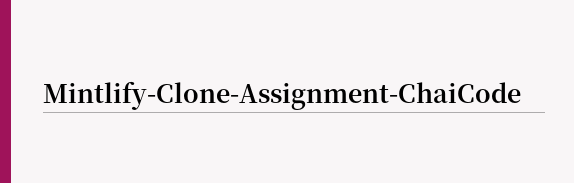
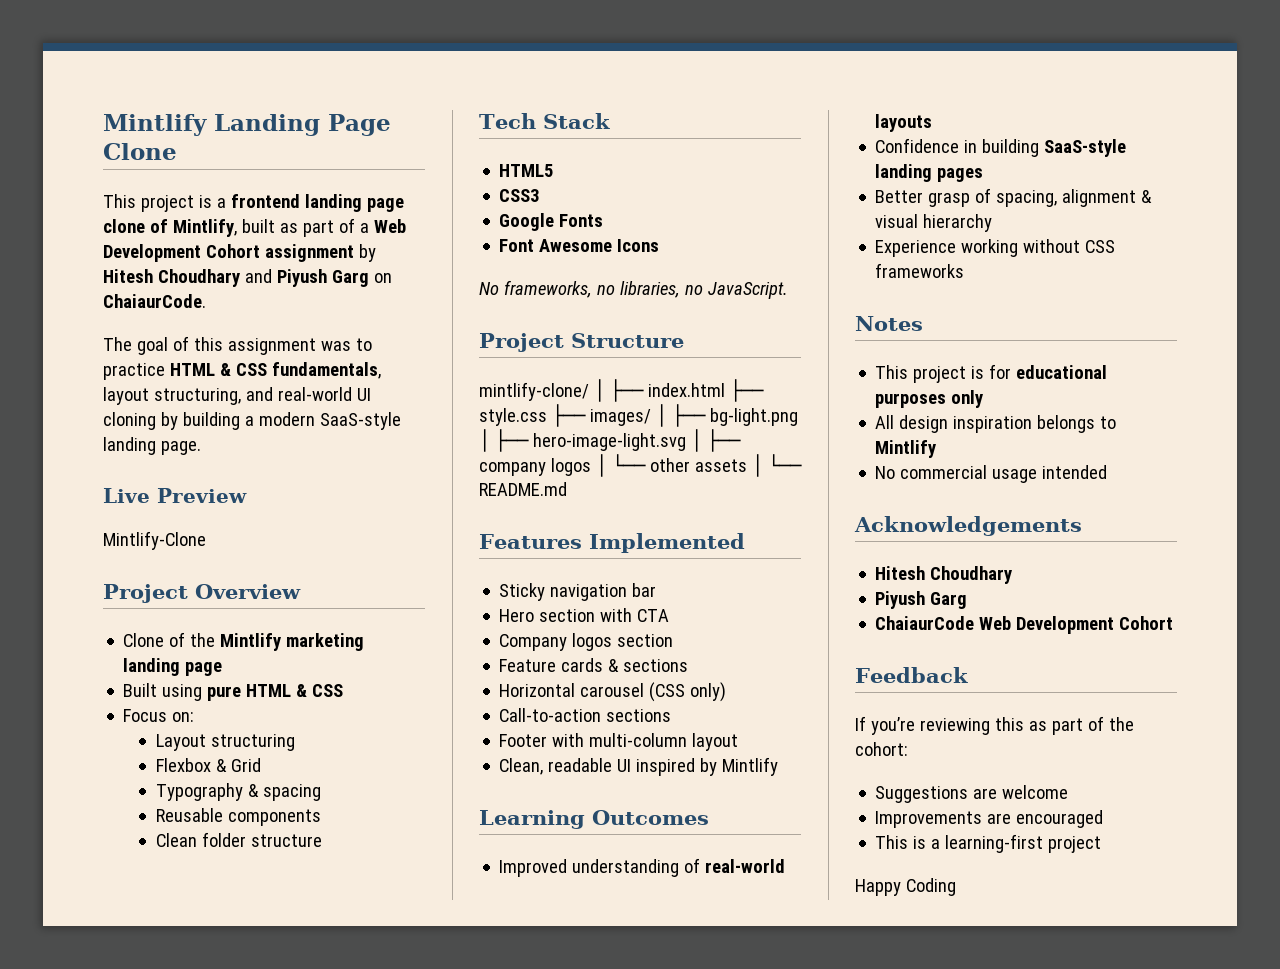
- Mintlify-Clone-Assignment-ChaiCode
+ Mintlify Landing Page Clone
+ This project is a frontend landing page clone of Mintlify, built as part of a Web Development Cohort assignment by Hitesh Choudhary and Piyush Garg on ChaiaurCode.
+ The goal of this assignment was to practice HTML & CSS fundamentals, layout structuring, and real-world UI cloning by building a modern SaaS-style landing page.
+ Live Preview
+ Mintlify-Clone
+ Project Overview
+ Clone of the Mintlify marketing landing page
+ Built using pure HTML & CSS
+ Focus on:
+ Layout structuring
+ Flexbox & Grid
+ Typography & spacing
+ Reusable components
+ Clean folder structure
+ Tech Stack
+ HTML5
+ CSS3
+ Google Fonts
+ Font Awesome Icons
+ No frameworks, no libraries, no JavaScript.
+ Project Structure
+ mintlify-clone/ │ ├── index.html ├── style.css ├── images/ │ ├── bg-light.png │ ├── hero-image-light.svg │ ├── company logos │ └── other assets │ └── README.md
+ Features Implemented
+ Sticky navigation bar
+ Hero section with CTA
+ Company logos section
+ Feature cards & sections
+ Horizontal carousel (CSS only)
+ Call-to-action sections
+ Footer with multi-column layout
+ Clean, readable UI inspired by Mintlify
+ Learning Outcomes
+ Improved understanding of real-world layouts
+ Confidence in building SaaS-style landing pages
+ Better grasp of spacing, alignment & visual hierarchy
+ Experience working without CSS frameworks
+ Notes
+ This project is for educational purposes only
+ All design inspiration belongs to Mintlify
+ No commercial usage intended
+ Acknowledgements
+ Hitesh Choudhary
+ Piyush Garg
+ ChaiaurCode Web Development Cohort
+ Feedback
+ If you’re reviewing this as part of the cohort:
+ Suggestions are welcome
+ Improvements are encouraged
+ This is a learning-first project
+ Happy Coding

